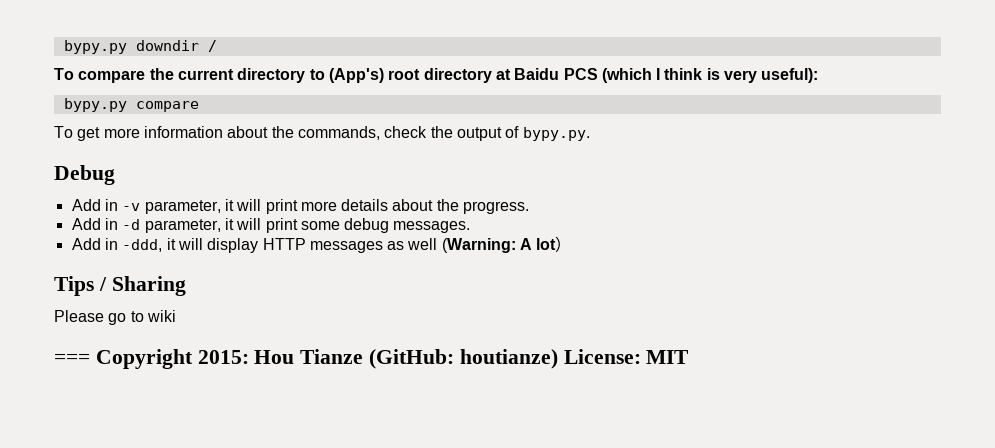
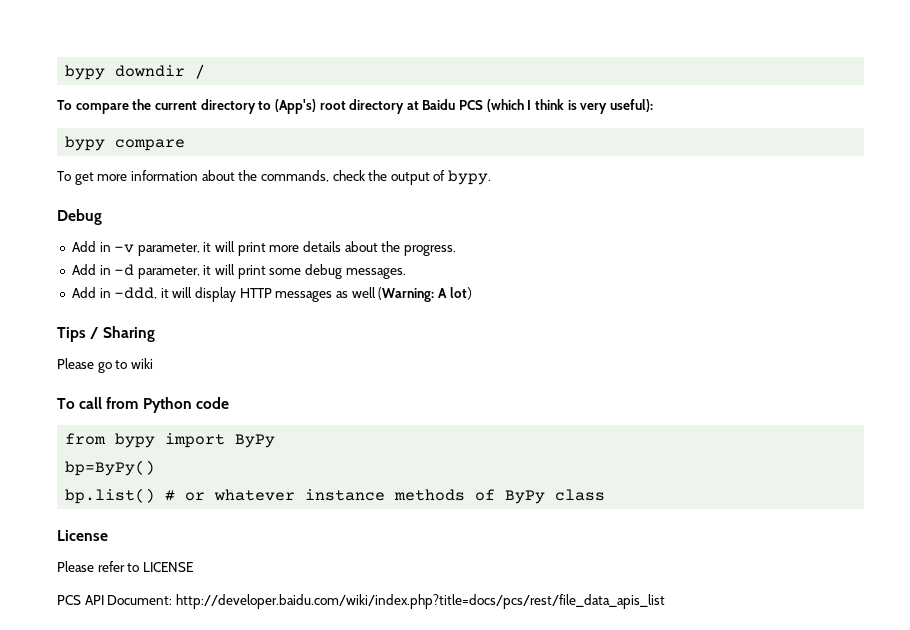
- bypy.py downdir /
+ bypy downdir /
- bypy.py compare
+ bypy compare
- To get more information about the commands, check the output of bypy.py.
+ To get more information about the commands, check the output of bypy.
- === Copyright 2015: Hou Tianze (GitHub: houtianze) License: MIT
+ To call from Python code
+ from bypy import ByPy
+ bp=ByPy()
+ bp.list() # or whatever instance methods of ByPy class
+ License
+ Please refer to LICENSE
+ PCS API Document: http://developer.baidu.com/wiki/index.php?title=docs/pcs/rest/file_data_apis_list

